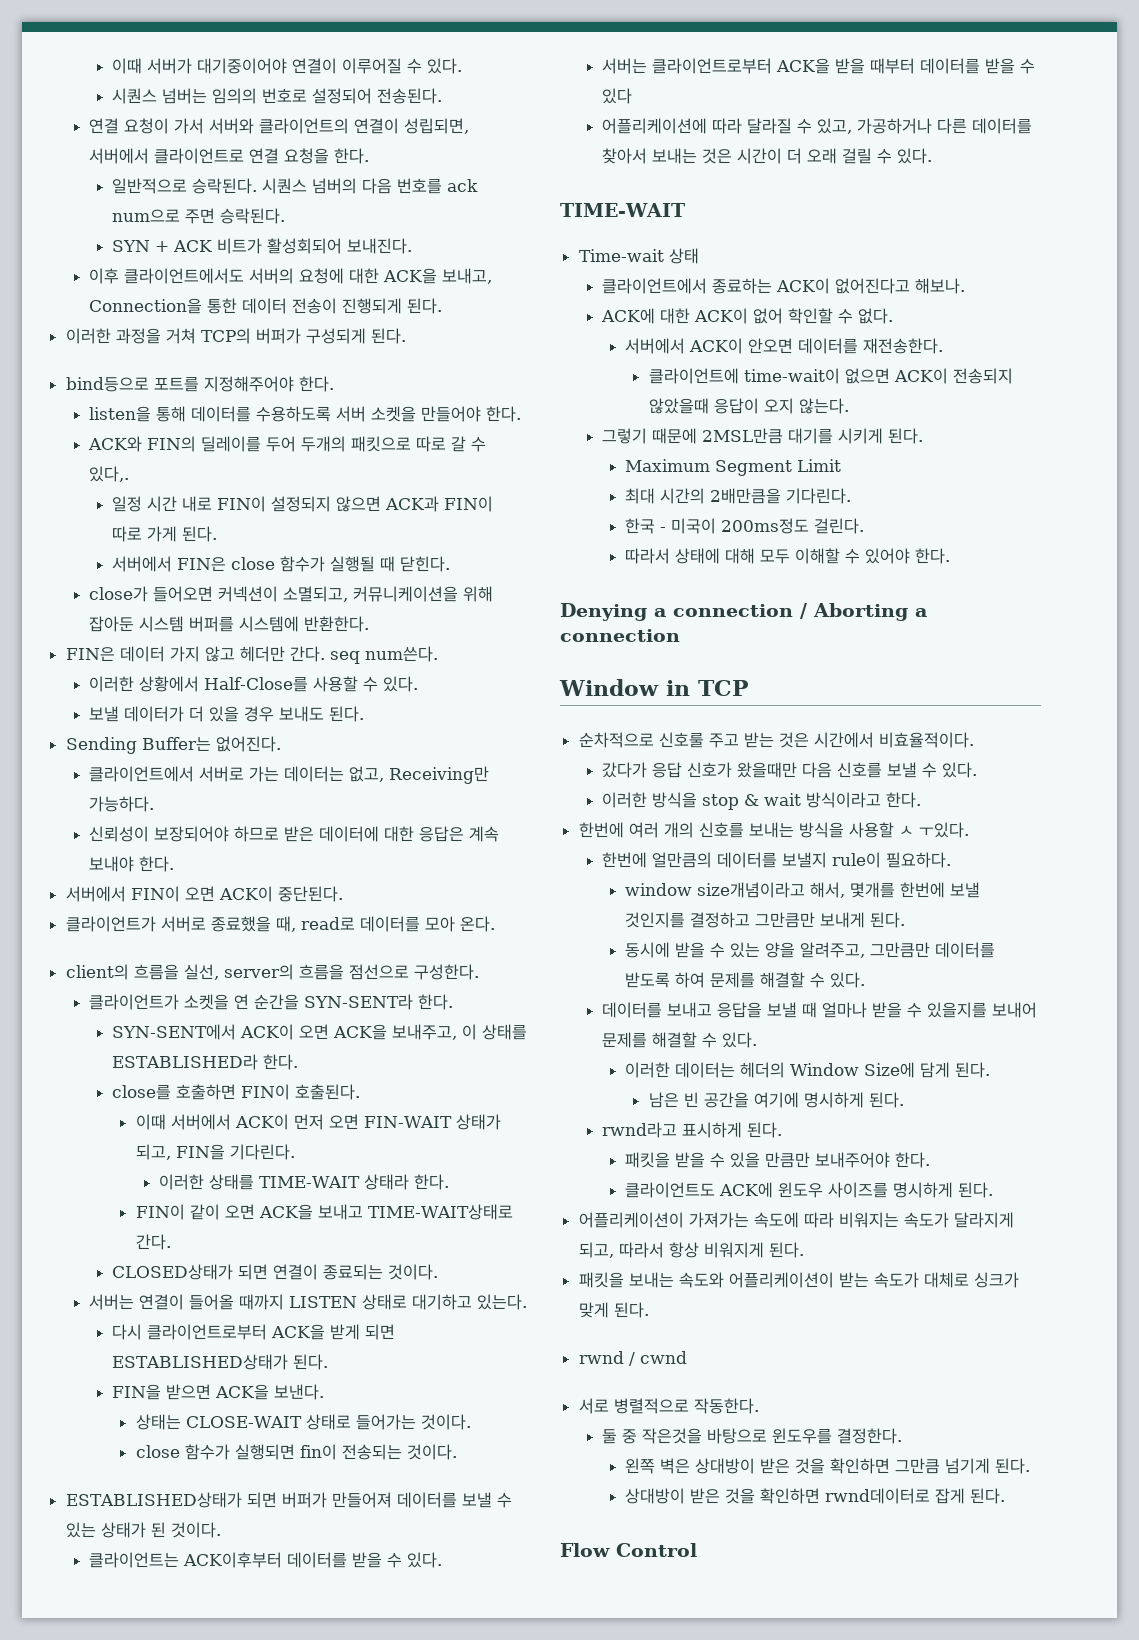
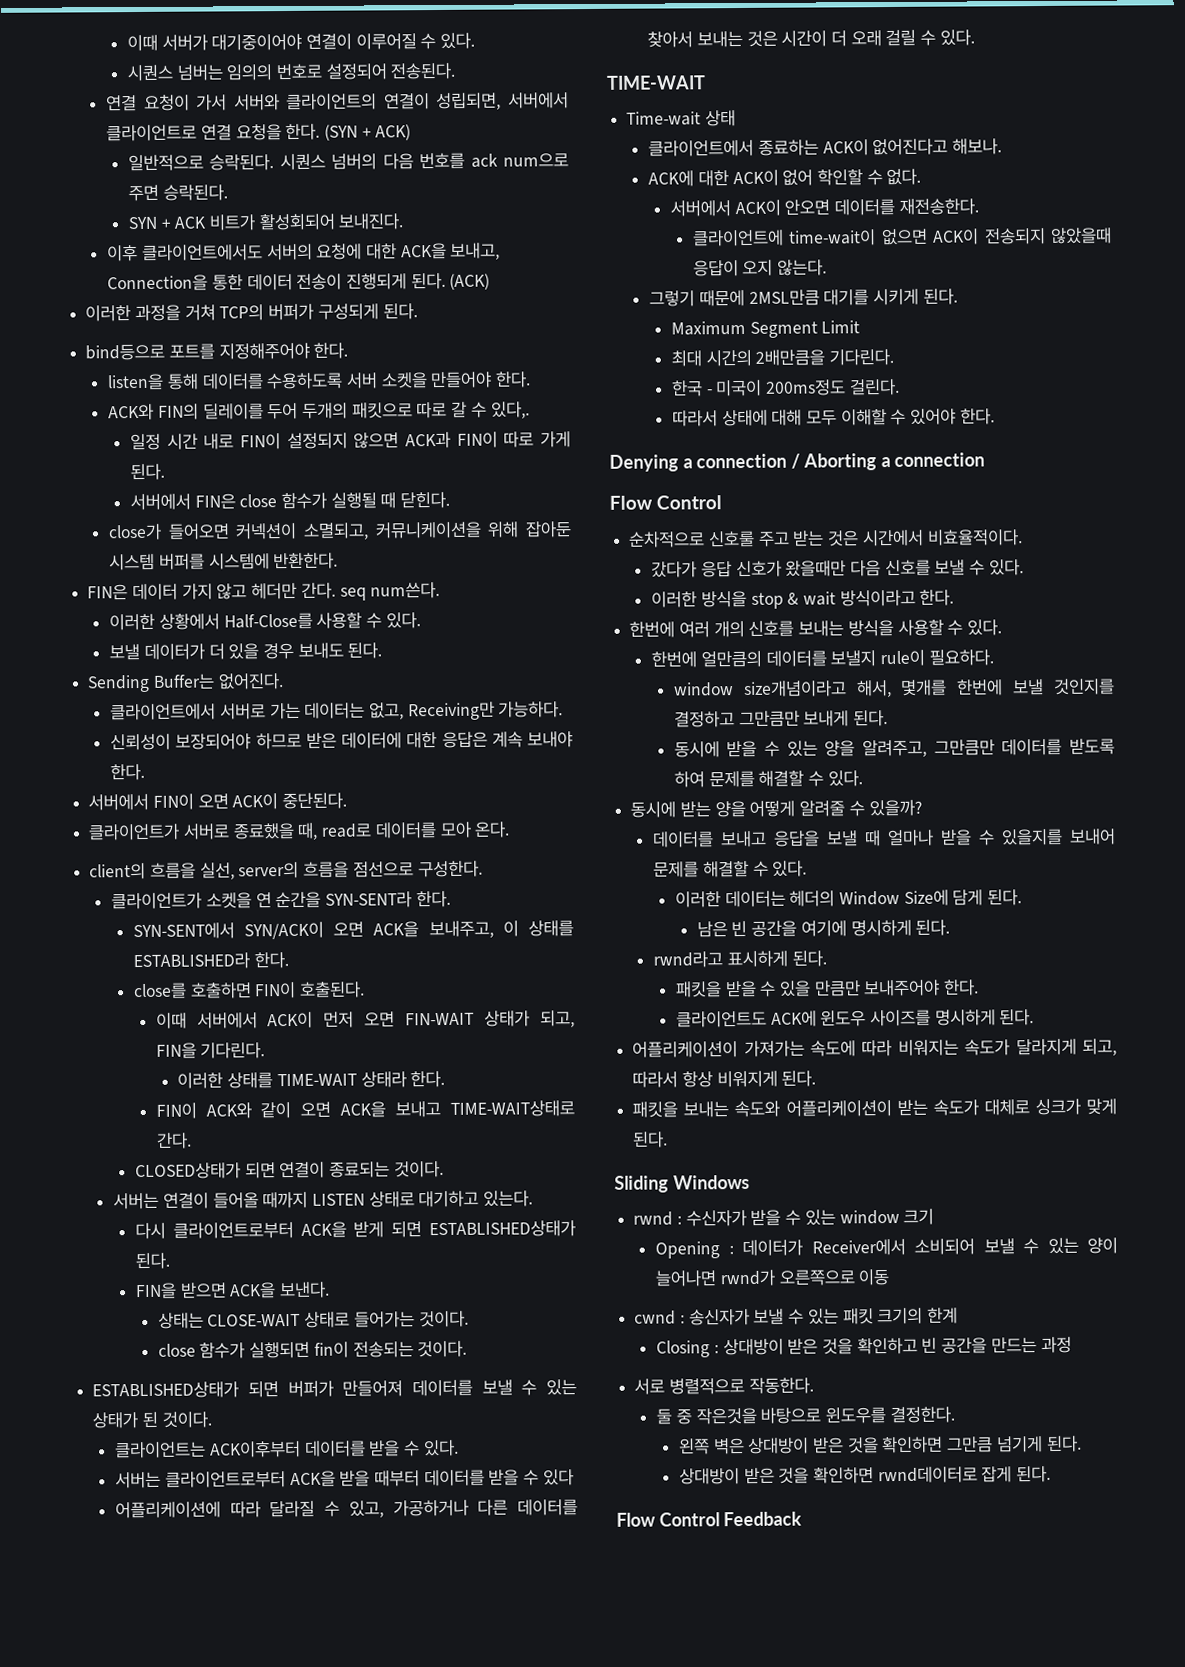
+ (SYN + ACK)
+ (ACK)
- SYN-SENT에서 ACK이 오면 ACK을 보내주고, 이 상태를 ESTABLISHED라 한다.
+ SYN-SENT에서 SYN/ACK이 오면 ACK을 보내주고, 이 상태를 ESTABLISHED라 한다.
- FIN이 같이 오면 ACK을 보내고 TIME-WAIT상태로 간다.
+ FIN이 ACK와 같이 오면 ACK을 보내고 TIME-WAIT상태로 간다.
  Denying a connection / Aborting a connection
- Window in TCP
+ Flow Control
- 한번에 여러 개의 신호를 보내는 방식을 사용할 ㅅ ㅜ있다.
+ 한번에 여러 개의 신호를 보내는 방식을 사용할 수 있다.
+ 동시에 받는 양을 어떻게 알려줄 수 있을까?
+ Sliding Windows
- rwnd / cwnd
+ rwnd : 수신자가 받을 수 있는 window 크기
+ Opening : 데이터가 Receiver에서 소비되어 보낼 수 있는 양이 늘어나면 rwnd가 오른쪽으로 이동
+ cwnd : 송신자가 보낼 수 있는 패킷 크기의 한계
+ Closing : 상대방이 받은 것을 확인하고 빈 공간을 만드는 과정
- Flow Control
+ Flow Control Feedback

